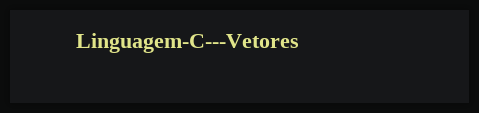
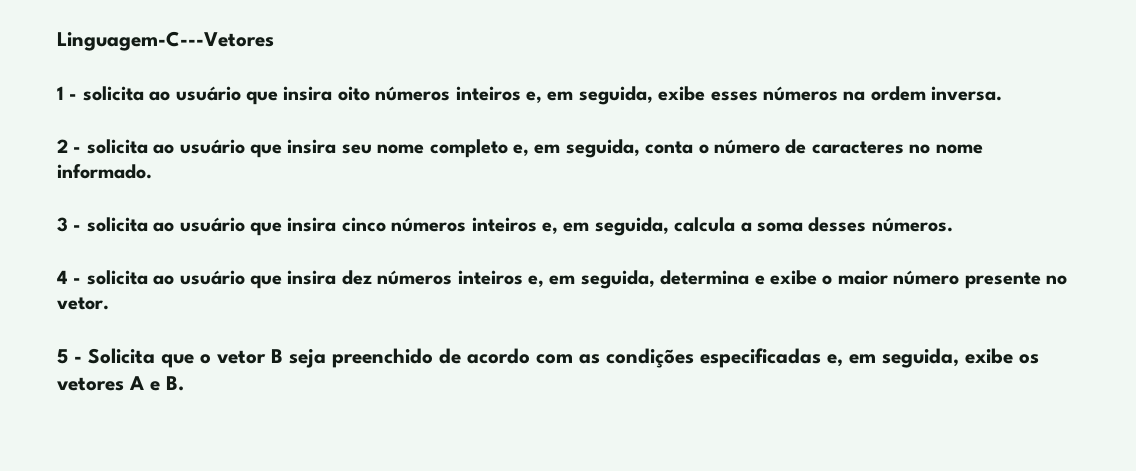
+ 1 - solicita ao usuário que insira oito números inteiros e, em seguida, exibe esses números na ordem inversa.
+ 2 - solicita ao usuário que insira seu nome completo e, em seguida, conta o número de caracteres no nome informado.
+ 3 - solicita ao usuário que insira cinco números inteiros e, em seguida, calcula a soma desses números.
+ 4 - solicita ao usuário que insira dez números inteiros e, em seguida, determina e exibe o maior número presente no vetor.
+ 5 - Solicita que o vetor B seja preenchido de acordo com as condições especificadas e, em seguida, exibe os vetores A e B.

